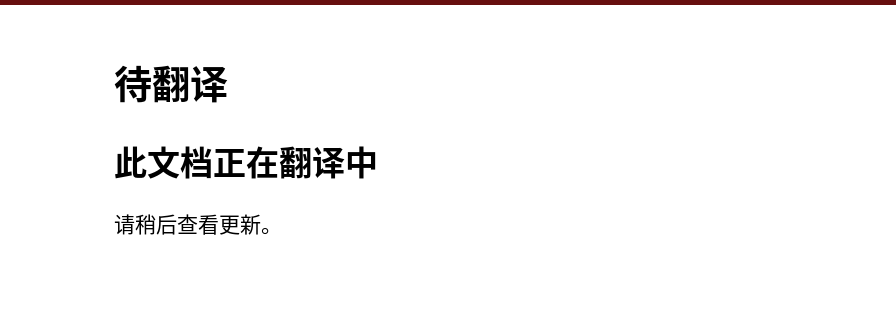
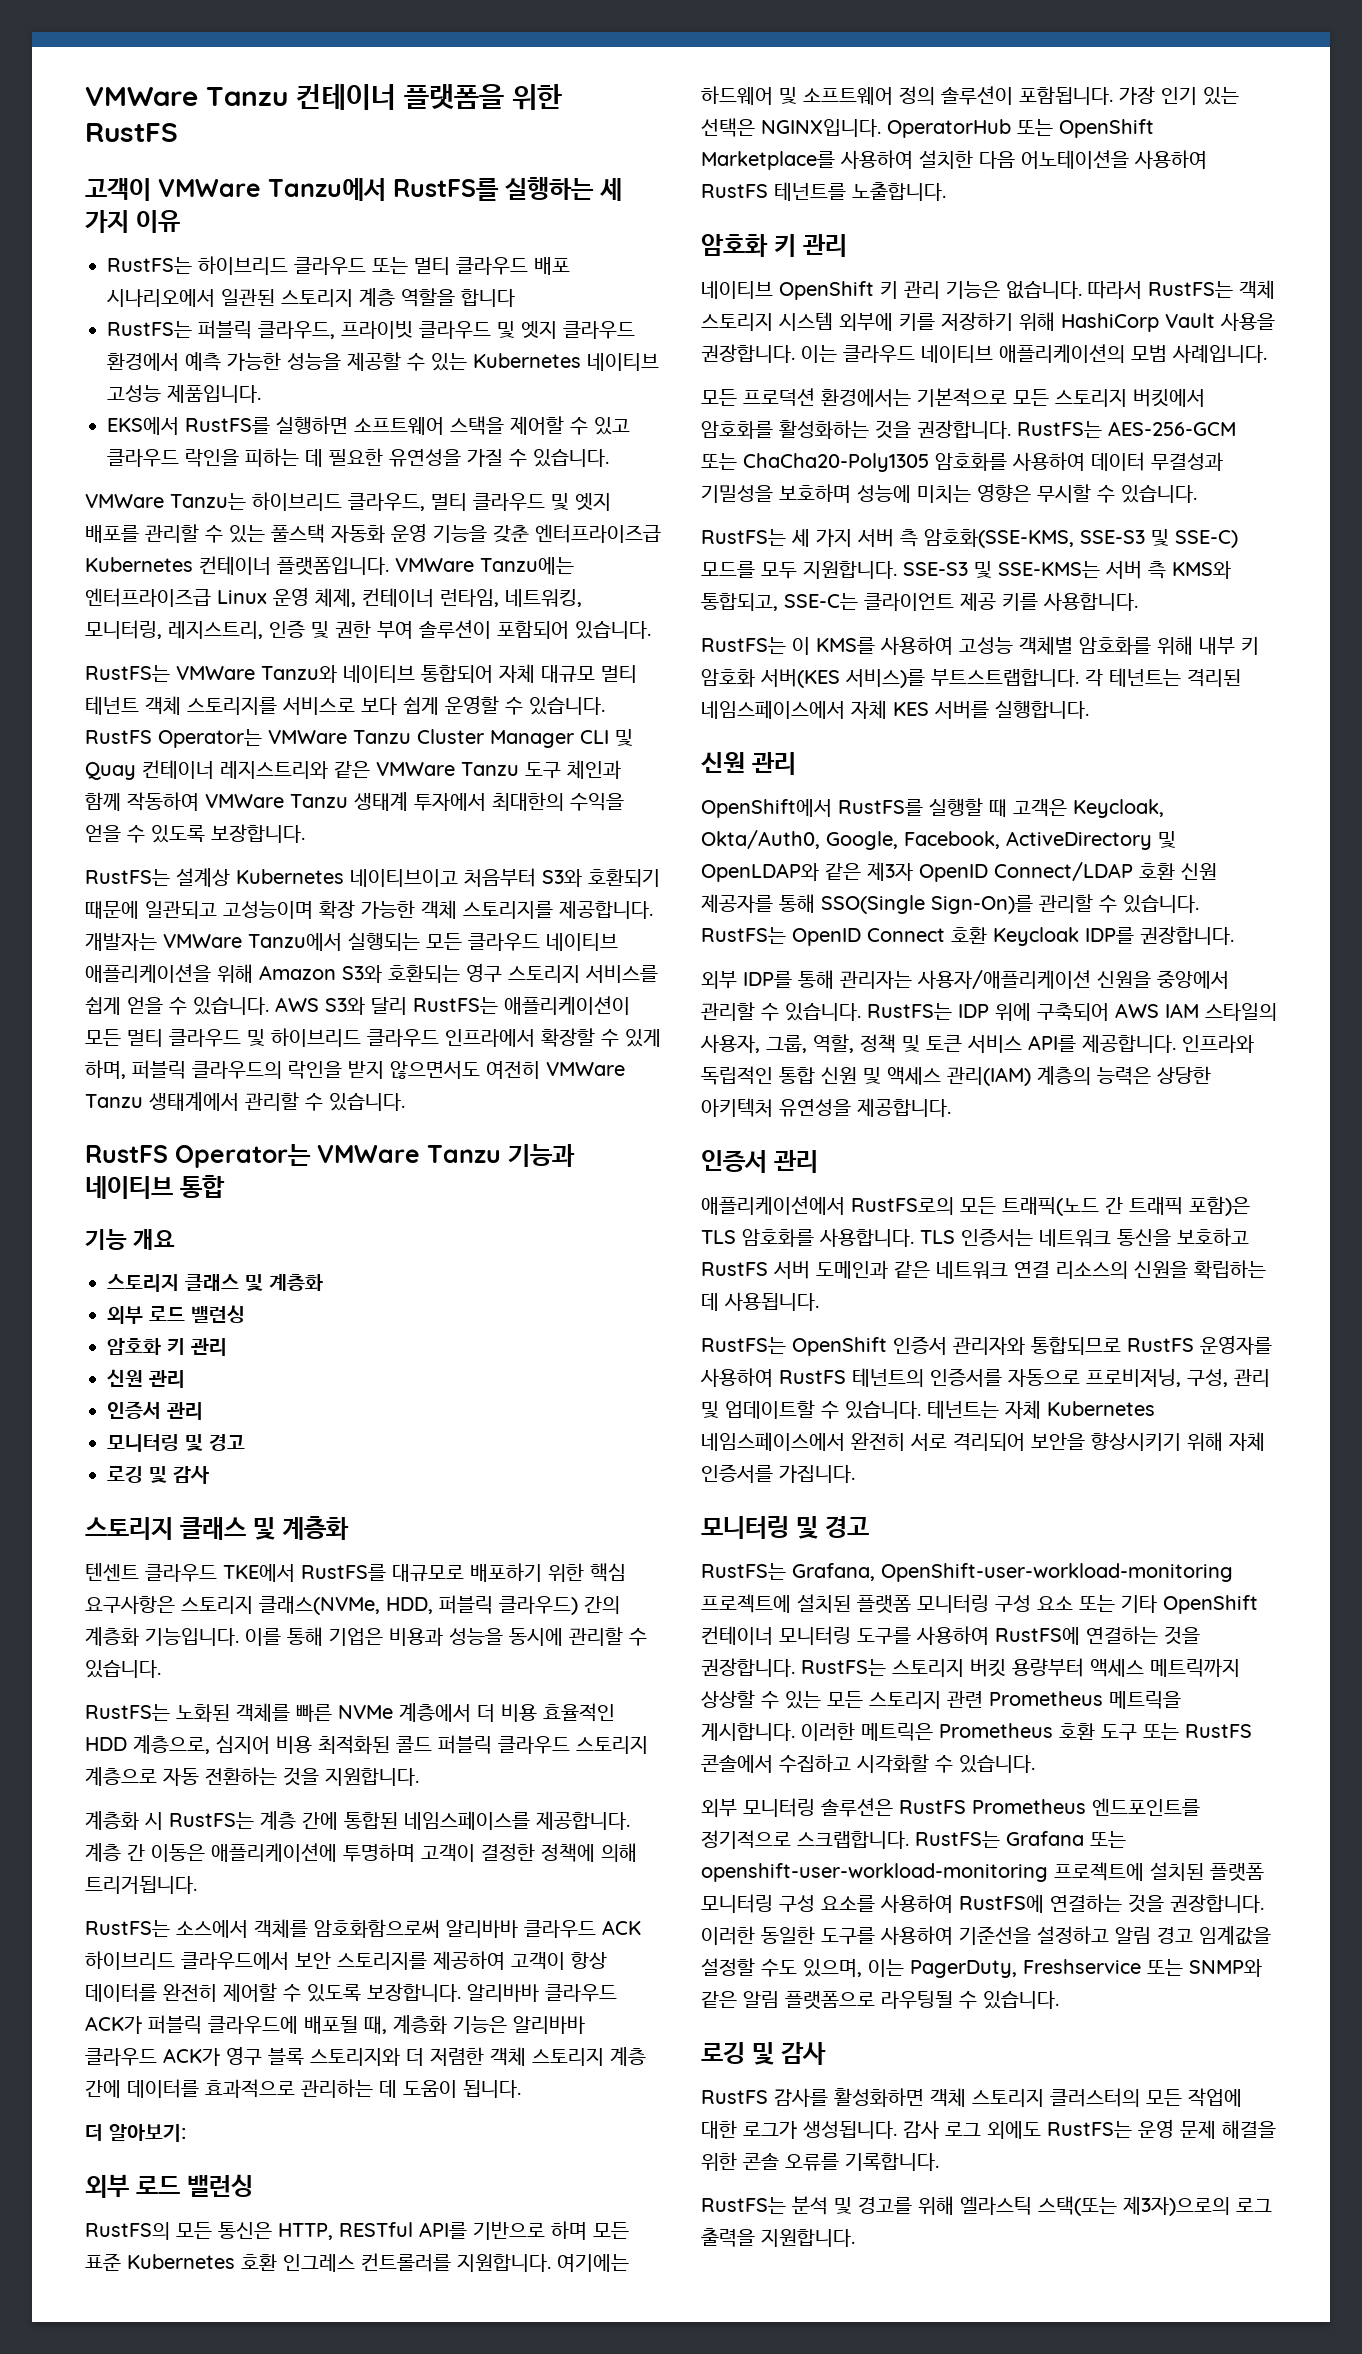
- 待翻译
- 此文档正在翻译中
- 请稍后查看更新。
+ VMWare Tanzu 컨테이너 플랫폼을 위한 RustFS
+ 고객이 VMWare Tanzu에서 RustFS를 실행하는 세 가지 이유
+ RustFS는 하이브리드 클라우드 또는 멀티 클라우드 배포 시나리오에서 일관된 스토리지 계층 역할을 합니다
+ RustFS는 퍼블릭 클라우드, 프라이빗 클라우드 및 엣지 클라우드 환경에서 예측 가능한 성능을 제공할 수 있는 Kubernetes 네이티브 고성능 제품입니다.
+ EKS에서 RustFS를 실행하면 소프트웨어 스택을 제어할 수 있고 클라우드 락인을 피하는 데 필요한 유연성을 가질 수 있습니다.
+ VMWare Tanzu는 하이브리드 클라우드, 멀티 클라우드 및 엣지 배포를 관리할 수 있는 풀스택 자동화 운영 기능을 갖춘 엔터프라이즈급 Kubernetes 컨테이너 플랫폼입니다. VMWare Tanzu에는 엔터프라이즈급 Linux 운영 체제, 컨테이너 런타임, 네트워킹, 모니터링, 레지스트리, 인증 및 권한 부여 솔루션이 포함되어 있습니다.
+ RustFS는 VMWare Tanzu와 네이티브 통합되어 자체 대규모 멀티 테넌트 객체 스토리지를 서비스로 보다 쉽게 운영할 수 있습니다. RustFS Operator는 VMWare Tanzu Cluster Manager CLI 및 Quay 컨테이너 레지스트리와 같은 VMWare Tanzu 도구 체인과 함께 작동하여 VMWare Tanzu 생태계 투자에서 최대한의 수익을 얻을 수 있도록 보장합니다.
+ RustFS는 설계상 Kubernetes 네이티브이고 처음부터 S3와 호환되기 때문에 일관되고 고성능이며 확장 가능한 객체 스토리지를 제공합니다. 개발자는 VMWare Tanzu에서 실행되는 모든 클라우드 네이티브 애플리케이션을 위해 Amazon S3와 호환되는 영구 스토리지 서비스를 쉽게 얻을 수 있습니다. AWS S3와 달리 RustFS는 애플리케이션이 모든 멀티 클라우드 및 하이브리드 클라우드 인프라에서 확장할 수 있게 하며, 퍼블릭 클라우드의 락인을 받지 않으면서도 여전히 VMWare Tanzu 생태계에서 관리할 수 있습니다.
+ RustFS Operator는 VMWare Tanzu 기능과 네이티브 통합
+ 기능 개요
+ 스토리지 클래스 및 계층화
+ 외부 로드 밸런싱
+ 암호화 키 관리
+ 신원 관리
+ 인증서 관리
+ 모니터링 및 경고
+ 로깅 및 감사
+ 스토리지 클래스 및 계층화
+ 텐센트 클라우드 TKE에서 RustFS를 대규모로 배포하기 위한 핵심 요구사항은 스토리지 클래스(NVMe, HDD, 퍼블릭 클라우드) 간의 계층화 기능입니다. 이를 통해 기업은 비용과 성능을 동시에 관리할 수 있습니다.
+ RustFS는 노화된 객체를 빠른 NVMe 계층에서 더 비용 효율적인 HDD 계층으로, 심지어 비용 최적화된 콜드 퍼블릭 클라우드 스토리지 계층으로 자동 전환하는 것을 지원합니다.
+ 계층화 시 RustFS는 계층 간에 통합된 네임스페이스를 제공합니다. 계층 간 이동은 애플리케이션에 투명하며 고객이 결정한 정책에 의해 트리거됩니다.
+ RustFS는 소스에서 객체를 암호화함으로써 알리바바 클라우드 ACK 하이브리드 클라우드에서 보안 스토리지를 제공하여 고객이 항상 데이터를 완전히 제어할 수 있도록 보장합니다. 알리바바 클라우드 ACK가 퍼블릭 클라우드에 배포될 때, 계층화 기능은 알리바바 클라우드 ACK가 영구 블록 스토리지와 더 저렴한 객체 스토리지 계층 간에 데이터를 효과적으로 관리하는 데 도움이 됩니다.
+ 더 알아보기:
+ 외부 로드 밸런싱
+ RustFS의 모든 통신은 HTTP, RESTful API를 기반으로 하며 모든 표준 Kubernetes 호환 인그레스 컨트롤러를 지원합니다. 여기에는 하드웨어 및 소프트웨어 정의 솔루션이 포함됩니다. 가장 인기 있는 선택은 NGINX입니다. OperatorHub 또는 OpenShift Marketplace를 사용하여 설치한 다음 어노테이션을 사용하여 RustFS 테넌트를 노출합니다.
+ 암호화 키 관리
+ 네이티브 OpenShift 키 관리 기능은 없습니다. 따라서 RustFS는 객체 스토리지 시스템 외부에 키를 저장하기 위해 HashiCorp Vault 사용을 권장합니다. 이는 클라우드 네이티브 애플리케이션의 모범 사례입니다.
+ 모든 프로덕션 환경에서는 기본적으로 모든 스토리지 버킷에서 암호화를 활성화하는 것을 권장합니다. RustFS는 AES-256-GCM 또는 ChaCha20-Poly1305 암호화를 사용하여 데이터 무결성과 기밀성을 보호하며 성능에 미치는 영향은 무시할 수 있습니다.
+ RustFS는 세 가지 서버 측 암호화(SSE-KMS, SSE-S3 및 SSE-C) 모드를 모두 지원합니다. SSE-S3 및 SSE-KMS는 서버 측 KMS와 통합되고, SSE-C는 클라이언트 제공 키를 사용합니다.
+ RustFS는 이 KMS를 사용하여 고성능 객체별 암호화를 위해 내부 키 암호화 서버(KES 서비스)를 부트스트랩합니다. 각 테넌트는 격리된 네임스페이스에서 자체 KES 서버를 실행합니다.
+ 신원 관리
+ OpenShift에서 RustFS를 실행할 때 고객은 Keycloak, Okta/Auth0, Google, Facebook, ActiveDirectory 및 OpenLDAP와 같은 제3자 OpenID Connect/LDAP 호환 신원 제공자를 통해 SSO(Single Sign-On)를 관리할 수 있습니다. RustFS는 OpenID Connect 호환 Keycloak IDP를 권장합니다.
+ 외부 IDP를 통해 관리자는 사용자/애플리케이션 신원을 중앙에서 관리할 수 있습니다. RustFS는 IDP 위에 구축되어 AWS IAM 스타일의 사용자, 그룹, 역할, 정책 및 토큰 서비스 API를 제공합니다. 인프라와 독립적인 통합 신원 및 액세스 관리(IAM) 계층의 능력은 상당한 아키텍처 유연성을 제공합니다.
+ 인증서 관리
+ 애플리케이션에서 RustFS로의 모든 트래픽(노드 간 트래픽 포함)은 TLS 암호화를 사용합니다. TLS 인증서는 네트워크 통신을 보호하고 RustFS 서버 도메인과 같은 네트워크 연결 리소스의 신원을 확립하는 데 사용됩니다.
+ RustFS는 OpenShift 인증서 관리자와 통합되므로 RustFS 운영자를 사용하여 RustFS 테넌트의 인증서를 자동으로 프로비저닝, 구성, 관리 및 업데이트할 수 있습니다. 테넌트는 자체 Kubernetes 네임스페이스에서 완전히 서로 격리되어 보안을 향상시키기 위해 자체 인증서를 가집니다.
+ 모니터링 및 경고
+ RustFS는 Grafana, OpenShift-user-workload-monitoring 프로젝트에 설치된 플랫폼 모니터링 구성 요소 또는 기타 OpenShift 컨테이너 모니터링 도구를 사용하여 RustFS에 연결하는 것을 권장합니다. RustFS는 스토리지 버킷 용량부터 액세스 메트릭까지 상상할 수 있는 모든 스토리지 관련 Prometheus 메트릭을 게시합니다. 이러한 메트릭은 Prometheus 호환 도구 또는 RustFS 콘솔에서 수집하고 시각화할 수 있습니다.
+ 외부 모니터링 솔루션은 RustFS Prometheus 엔드포인트를 정기적으로 스크랩합니다. RustFS는 Grafana 또는 openshift-user-workload-monitoring 프로젝트에 설치된 플랫폼 모니터링 구성 요소를 사용하여 RustFS에 연결하는 것을 권장합니다. 이러한 동일한 도구를 사용하여 기준선을 설정하고 알림 경고 임계값을 설정할 수도 있으며, 이는 PagerDuty, Freshservice 또는 SNMP와 같은 알림 플랫폼으로 라우팅될 수 있습니다.
+ 로깅 및 감사
+ RustFS 감사를 활성화하면 객체 스토리지 클러스터의 모든 작업에 대한 로그가 생성됩니다. 감사 로그 외에도 RustFS는 운영 문제 해결을 위한 콘솔 오류를 기록합니다.
+ RustFS는 분석 및 경고를 위해 엘라스틱 스택(또는 제3자)으로의 로그 출력을 지원합니다.

